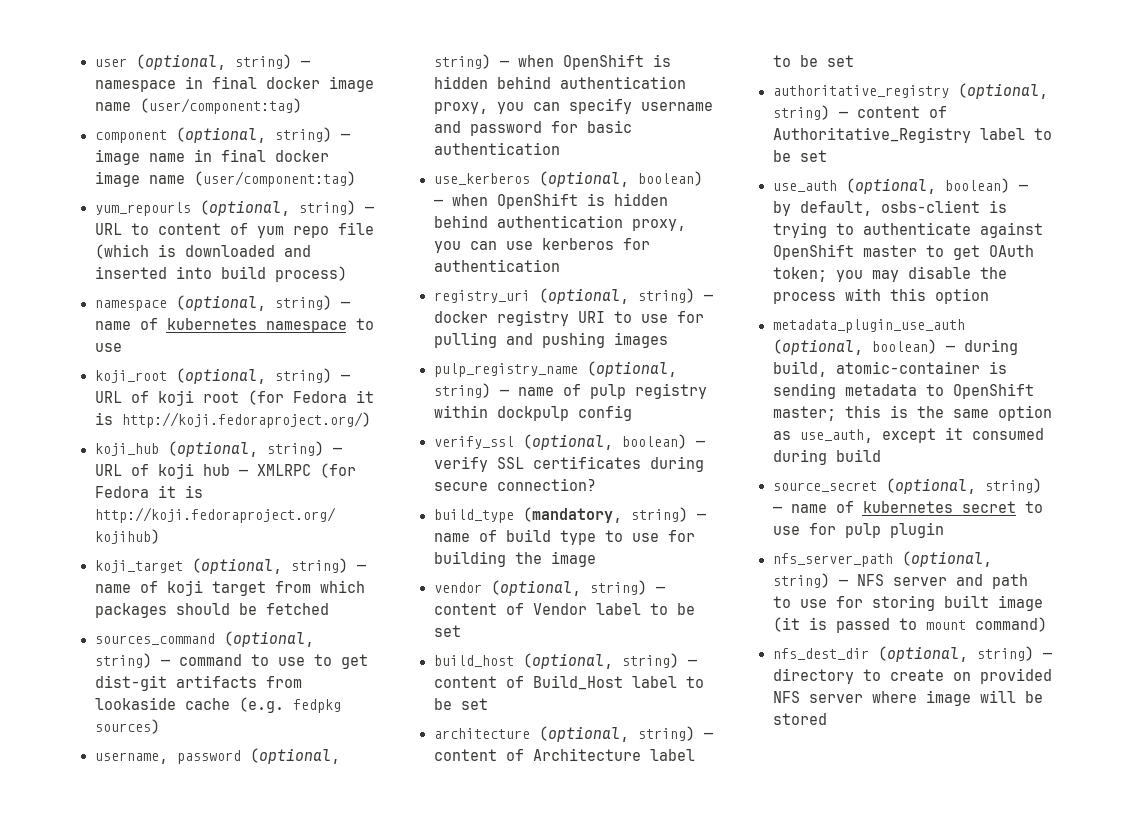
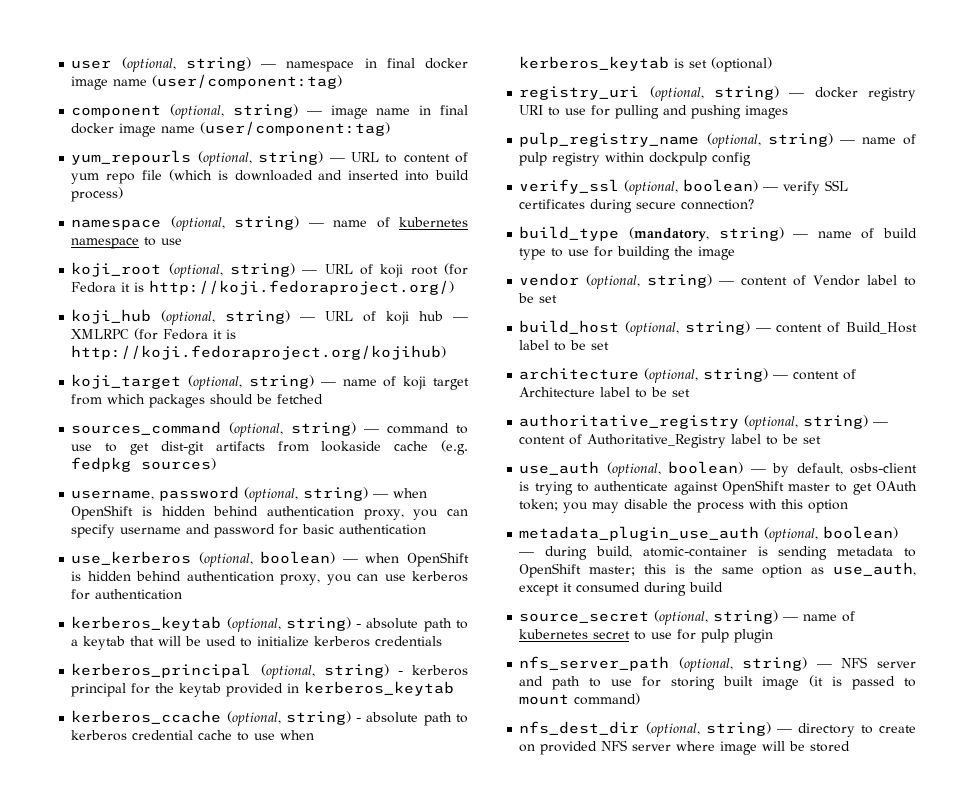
+ kerberos_keytab (optional, string) - absolute path to a keytab that will be used to initialize kerberos credentials
+ kerberos_principal (optional, string) - kerberos principal for the keytab provided in kerberos_keytab
+ kerberos_ccache (optional, string) - absolute path to kerberos credential cache to use when kerberos_keytab is set (optional)

